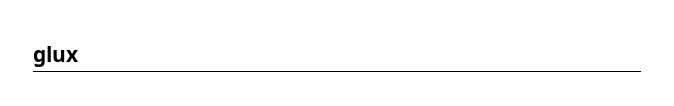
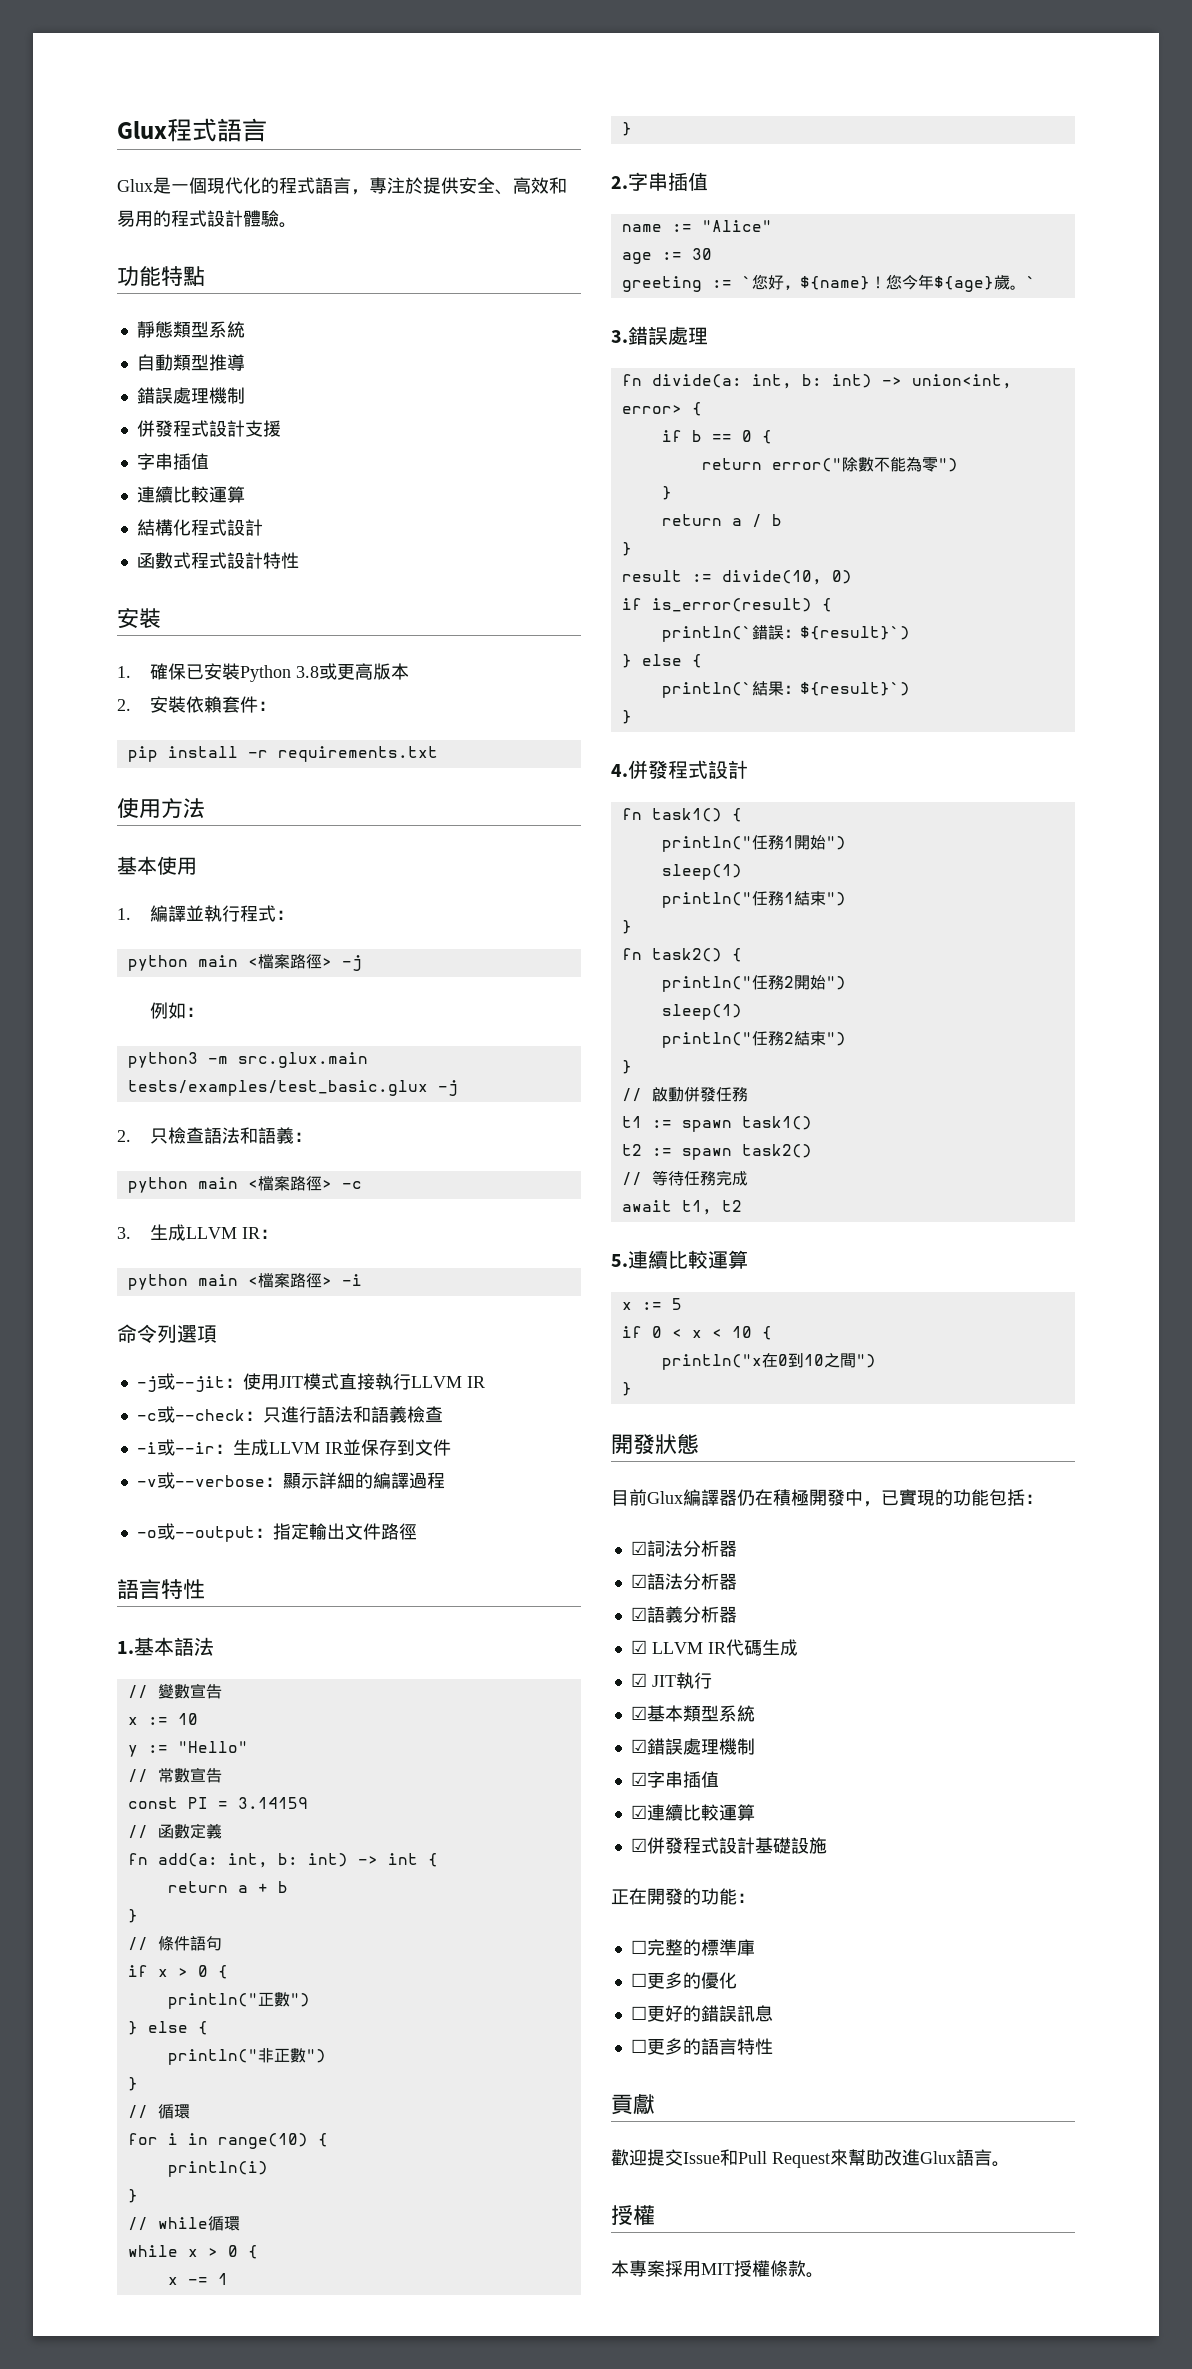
- glux
+ Glux程式語言
+ Glux是一個現代化的程式語言，專注於提供安全、高效和易用的程式設計體驗。
+ 功能特點
+ 靜態類型系統
+ 自動類型推導
+ 錯誤處理機制
+ 併發程式設計支援
+ 字串插值
+ 連續比較運算
+ 結構化程式設計
+ 函數式程式設計特性
+ 安裝
+ 1.確保已安裝Python 3.8或更高版本
+ 2.安裝依賴套件：
+ pip install -r requirements.txt
+ 使用方法
+ 基本使用
+ 1.編譯並執行程式：
+ python main <檔案路徑> -j
+ 例如：
+ python3 -m src.glux.main tests/examples/test_basic.glux -j
+ 2.只檢查語法和語義：
+ python main <檔案路徑> -c
+ 3.生成LLVM IR：
+ python main <檔案路徑> -i
+ 命令列選項
+ -j或--jit：使用JIT模式直接執行LLVM IR
+ -c或--check：只進行語法和語義檢查
+ -i或--ir：生成LLVM IR並保存到文件
+ -v或--verbose：顯示詳細的編譯過程
+ -o或--output：指定輸出文件路徑
+ 語言特性
+ 1.基本語法
+ // 變數宣告
+ x := 10
+ y := "Hello"
+ // 常數宣告
+ const PI = 3.14159
+ // 函數定義
+ fn add(a: int, b: int) -> int {
+ return a + b
+ }
+ // 條件語句
+ if x > 0 {
+ println("正數")
+ } else {
+ println("非正數")
+ }
+ // 循環
+ for i in range(10) {
+ println(i)
+ }
+ // while循環
+ while x > 0 {
+ x -= 1
+ }
+ 2.字串插值
+ name := "Alice"
+ age := 30
+ greeting := `您好，${name}！您今年${age}歲。`
+ 3.錯誤處理
+ fn divide(a: int, b: int) -> union<int, error> {
+ if b == 0 {
+ return error("除數不能為零")
+ }
+ return a / b
+ }
+ result := divide(10, 0)
+ if is_error(result) {
+ println(`錯誤：${result}`)
+ } else {
+ println(`結果：${result}`)
+ }
+ 4.併發程式設計
+ fn task1() {
+ println("任務1開始")
+ sleep(1)
+ println("任務1結束")
+ }
+ fn task2() {
+ println("任務2開始")
+ sleep(1)
+ println("任務2結束")
+ }
+ // 啟動併發任務
+ t1 := spawn task1()
+ t2 := spawn task2()
+ // 等待任務完成
+ await t1, t2
+ 5.連續比較運算
+ x := 5
+ if 0 < x < 10 {
+ println("x在0到10之間")
+ }
+ 開發狀態
+ 目前Glux編譯器仍在積極開發中，已實現的功能包括：
+ ☑詞法分析器
+ ☑語法分析器
+ ☑語義分析器
+ ☑ LLVM IR代碼生成
+ ☑ JIT執行
+ ☑基本類型系統
+ ☑錯誤處理機制
+ ☑字串插值
+ ☑連續比較運算
+ ☑併發程式設計基礎設施
+ 正在開發的功能：
+ ☐完整的標準庫
+ ☐更多的優化
+ ☐更好的錯誤訊息
+ ☐更多的語言特性
+ 貢獻
+ 歡迎提交Issue和Pull Request來幫助改進Glux語言。
+ 授權
+ 本專案採用MIT授權條款。

